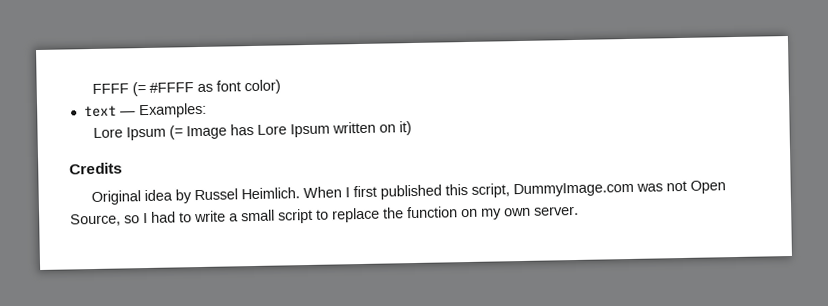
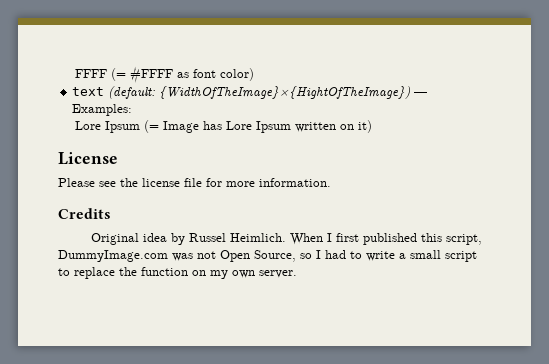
- text — Examples:
+ text (default: {WidthOfTheImage}×{HightOfTheImage}) — Examples:
+ License
+ Please see the license file for more information.

